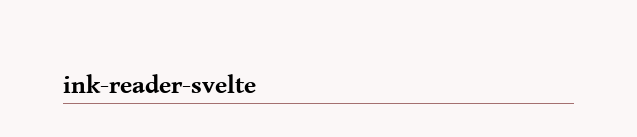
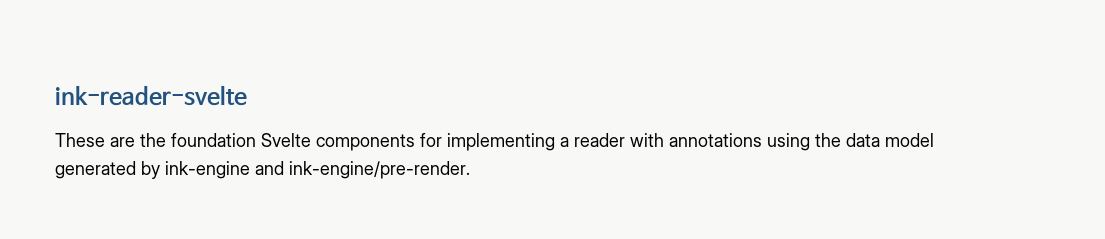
+ These are the foundation Svelte components for implementing a reader with annotations using the data model generated by ink-engine and ink-engine/pre-render.

